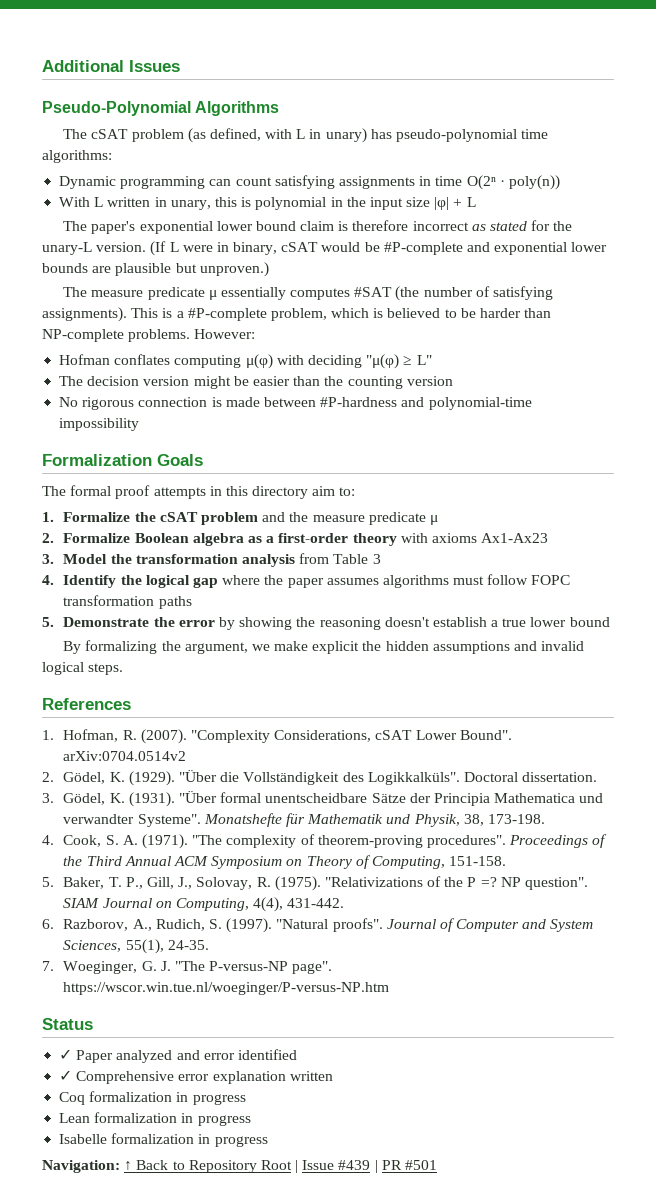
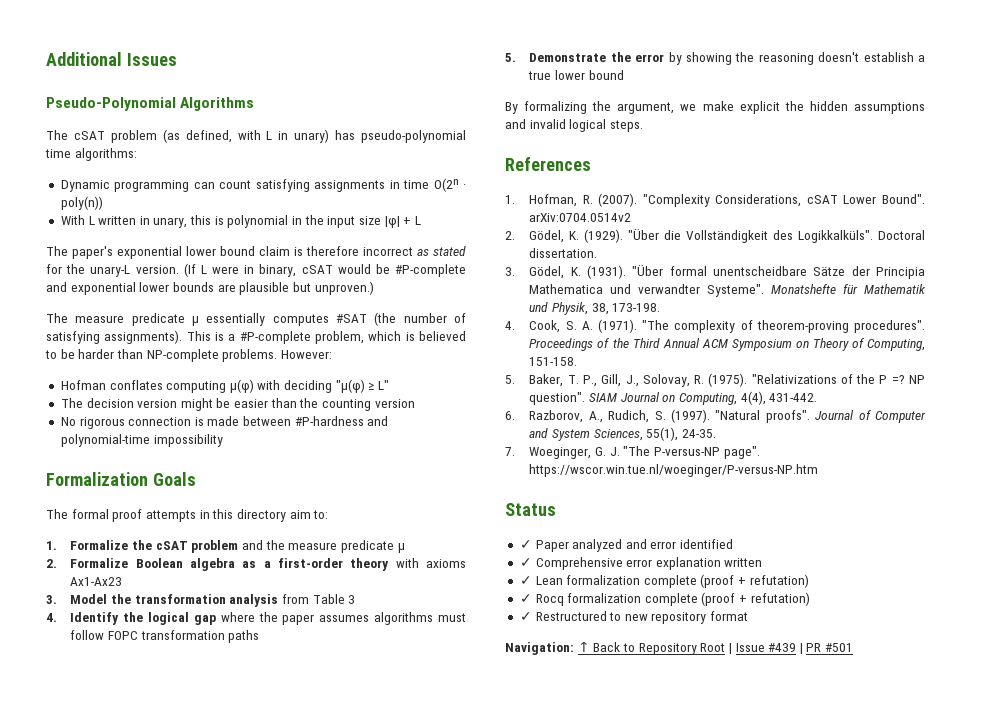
- Coq formalization in progress
- Lean formalization in progress
- Isabelle formalization in progress
+ ✓ Lean formalization complete (proof + refutation)
+ ✓ Rocq formalization complete (proof + refutation)
+ ✓ Restructured to new repository format

